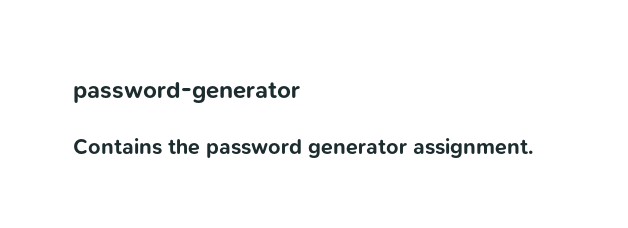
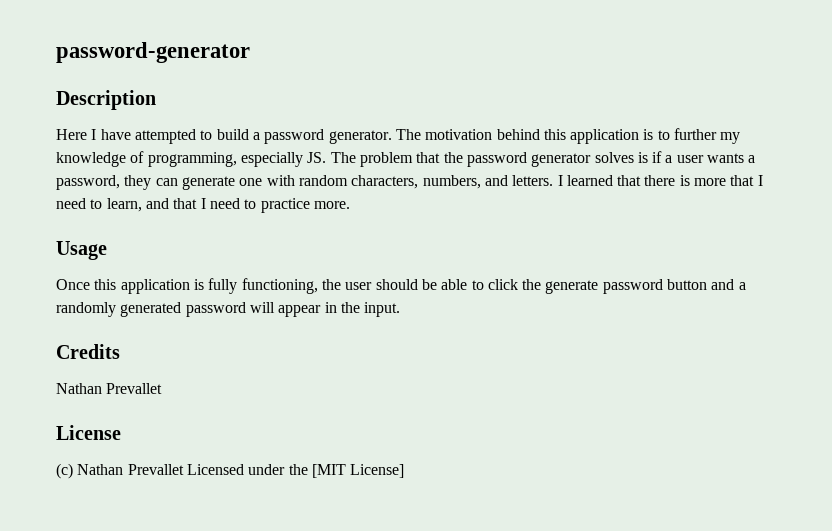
- Contains the password generator assignment.
+ Description
+ Here I have attempted to build a password generator. The motivation behind this application is to further my knowledge of programming, especially JS. The problem that the password generator solves is if a user wants a password, they can generate one with random characters, numbers, and letters. I learned that there is more that I need to learn, and that I need to practice more.
+ Usage
+ Once this application is fully functioning, the user should be able to click the generate password button and a randomly generated password will appear in the input.
+ Credits
+ Nathan Prevallet
+ License
+ (c) Nathan Prevallet Licensed under the [MIT License]

